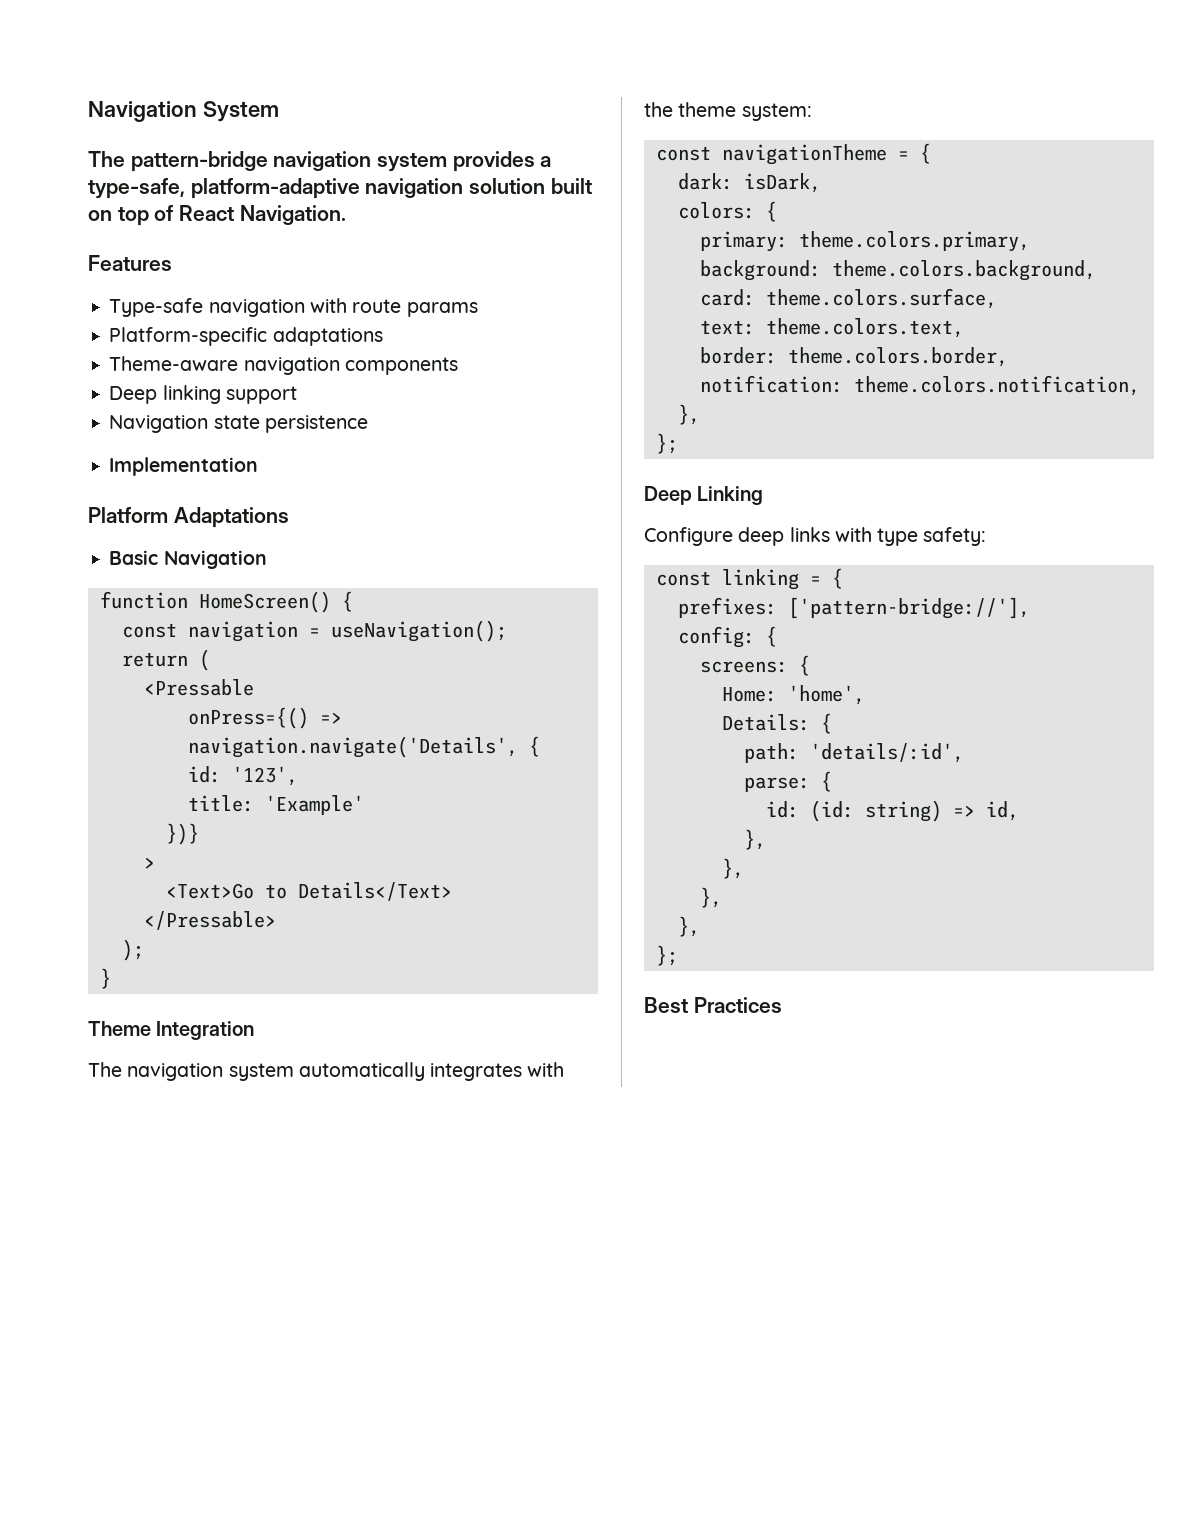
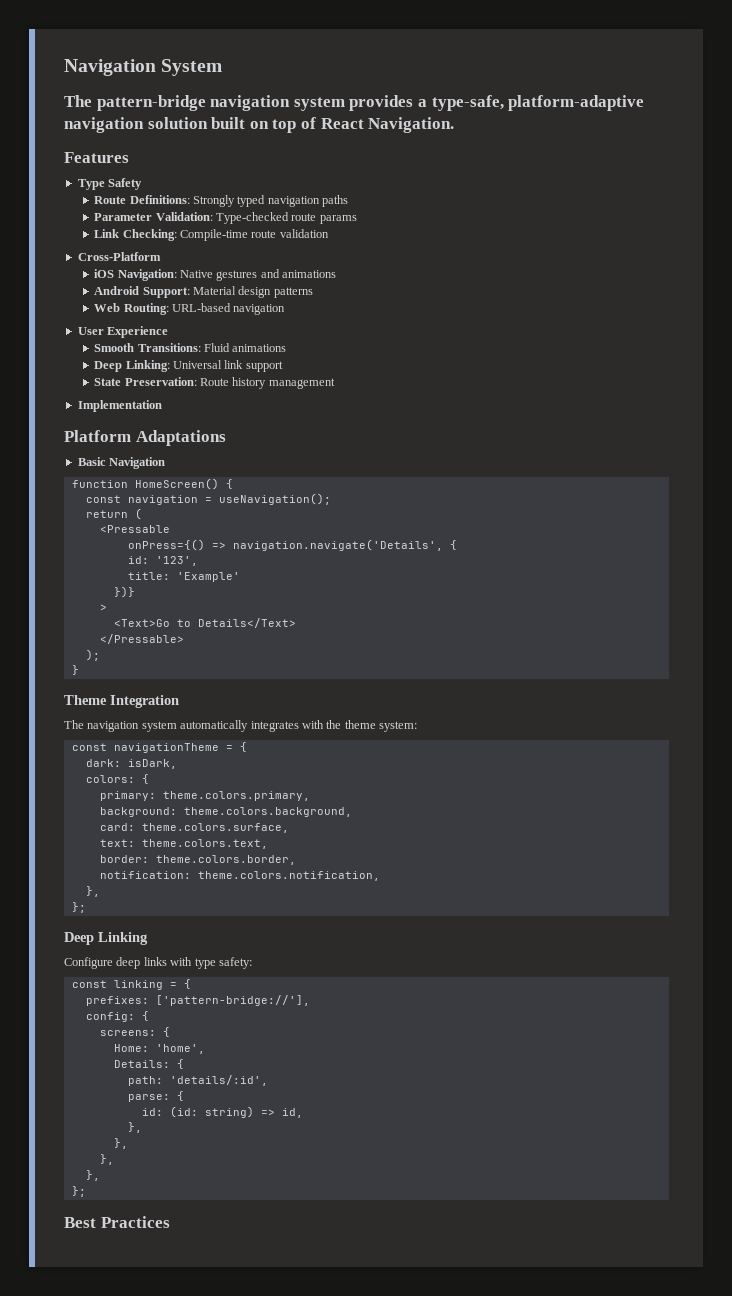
- Type-safe navigation with route params
- Platform-specific adaptations
- Theme-aware navigation components
- Deep linking support
- Navigation state persistence
+ Type Safety
+ Route Definitions: Strongly typed navigation paths
+ Parameter Validation: Type-checked route params
+ Link Checking: Compile-time route validation
+ Cross-Platform
+ iOS Navigation: Native gestures and animations
+ Android Support: Material design patterns
+ Web Routing: URL-based navigation
+ User Experience
+ Smooth Transitions: Fluid animations
+ Deep Linking: Universal link support
+ State Preservation: Route history management

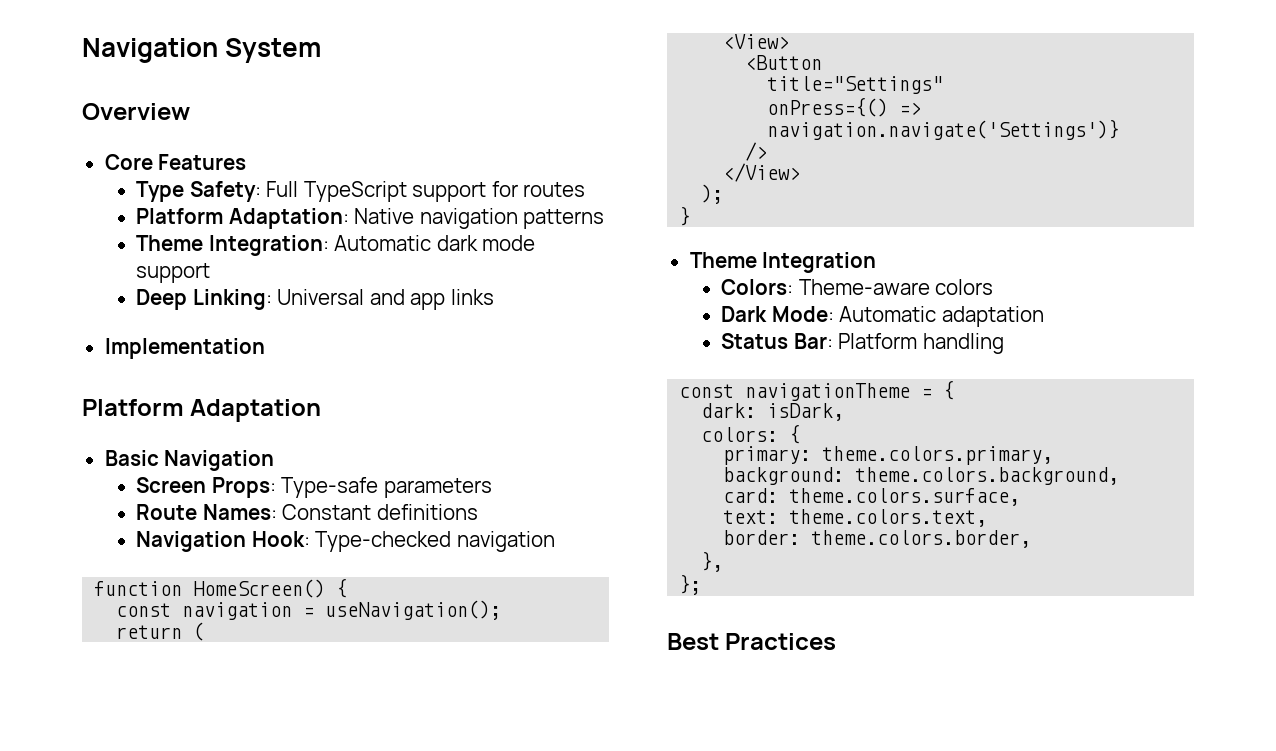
- The pattern-bridge navigation system provides a type-safe, platform-adaptive navigation solution built on top of React Navigation.
- Features
- Type Safety
- Route Definitions: Strongly typed navigation paths
- Parameter Validation: Type-checked route params
- Link Checking: Compile-time route validation
- Cross-Platform
- iOS Navigation: Native gestures and animations
- Android Support: Material design patterns
- Web Routing: URL-based navigation
- User Experience
- Smooth Transitions: Fluid animations
- Deep Linking: Universal link support
- State Preservation: Route history management
+ Overview
+ Core Features
+ Type Safety: Full TypeScript support for routes
+ Platform Adaptation: Native navigation patterns
+ Theme Integration: Automatic dark mode support
+ Deep Linking: Universal and app links
- Platform Adaptations
+ Platform Adaptation
+ Screen Props: Type-safe parameters
+ Route Names: Constant definitions
+ Navigation Hook: Type-checked navigation
- <Pressable
+ <View>
+ <Button
+ title="Settings"
- onPress={() => navigation.navigate('Details', {
- id: '123',
- title: 'Example'
- })}
- >
- <Text>Go to Details</Text>
- </Pressable>
+ onPress={() => navigation.navigate('Settings')}
+ />
+ </View>
  );
  }
  Theme Integration
- The navigation system automatically integrates with the theme system:
+ Colors: Theme-aware colors
+ Dark Mode: Automatic adaptation
+ Status Bar: Platform handling
- notification: theme.colors.notification,
- },
- };
- Deep Linking
- Configure deep links with type safety:
- const linking = {
- prefixes: ['pattern-bridge://'],
- config: {
- screens: {
- Home: 'home',
- Details: {
- path: 'details/:id',
- parse: {
- id: (id: string) => id,
- },
- },
- },

